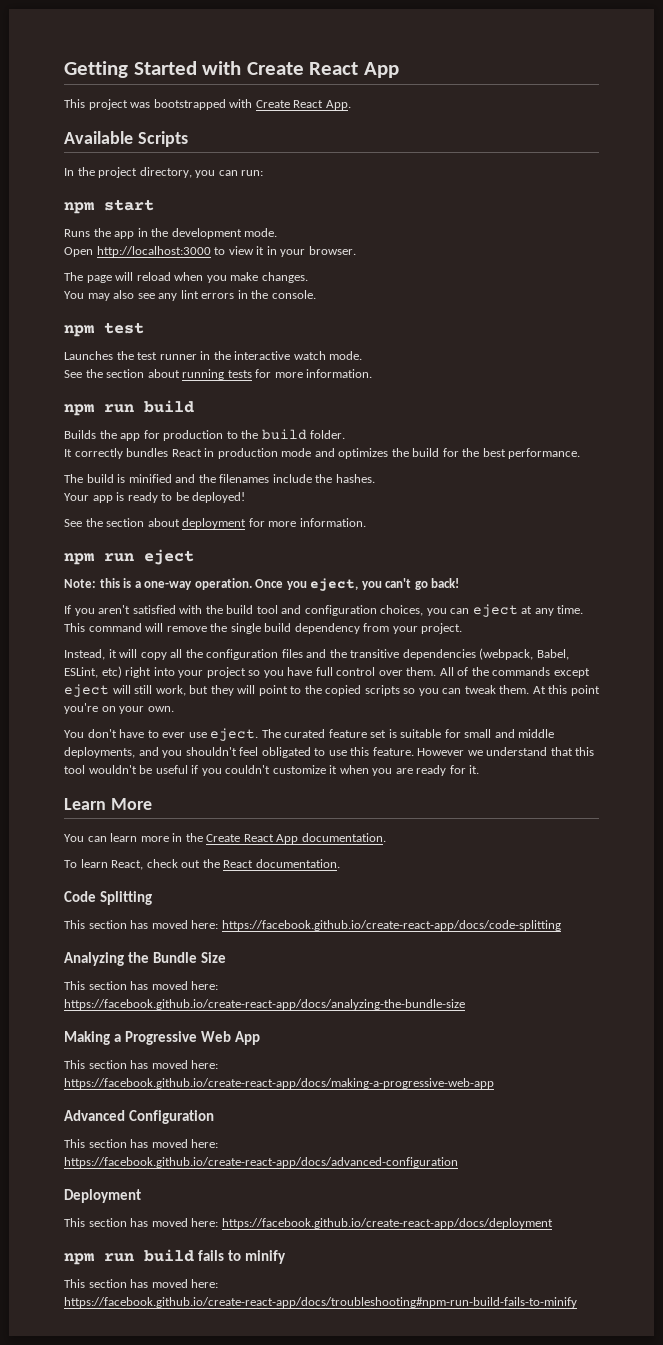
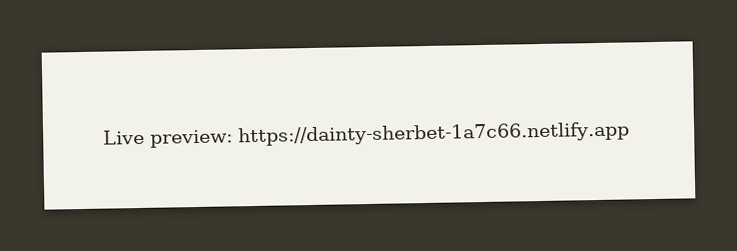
- Getting Started with Create React App
- This project was bootstrapped with Create React App.
- Available Scripts
- In the project directory, you can run:
- npm start
- Runs the app in the development mode.
- Open http://localhost:3000 to view it in your browser.
- The page will reload when you make changes.
- You may also see any lint errors in the console.
- npm test
- Launches the test runner in the interactive watch mode.
- See the section about running tests for more information.
- npm run build
- Builds the app for production to the build folder.
- It correctly bundles React in production mode and optimizes the build for the best performance.
- The build is minified and the filenames include the hashes.
- Your app is ready to be deployed!
- See the section about deployment for more information.
- npm run eject
- Note: this is a one-way operation. Once you eject, you can't go back!
- If you aren't satisfied with the build tool and configuration choices, you can eject at any time. This command will remove the single build dependency from your project.
- Instead, it will copy all the configuration files and the transitive dependencies (webpack, Babel, ESLint, etc) right into your project so you have full control over them. All of the commands except eject will still work, but they will point to the copied scripts so you can tweak them. At this point you're on your own.
- You don't have to ever use eject. The curated feature set is suitable for small and middle deployments, and you shouldn't feel obligated to use this feature. However we understand that this tool wouldn't be useful if you couldn't customize it when you are ready for it.
- Learn More
- You can learn more in the Create React App documentation.
- To learn React, check out the React documentation.
- Code Splitting
- This section has moved here: https://facebook.github.io/create-react-app/docs/code-splitting
- Analyzing the Bundle Size
- This section has moved here: https://facebook.github.io/create-react-app/docs/analyzing-the-bundle-size
- Making a Progressive Web App
- This section has moved here: https://facebook.github.io/create-react-app/docs/making-a-progressive-web-app
- Advanced Configuration
- This section has moved here: https://facebook.github.io/create-react-app/docs/advanced-configuration
- Deployment
- This section has moved here: https://facebook.github.io/create-react-app/docs/deployment
- npm run build fails to minify
- This section has moved here: https://facebook.github.io/create-react-app/docs/troubleshooting#npm-run-build-fails-to-minify
+ Live preview: https://dainty-sherbet-1a7c66.netlify.app

